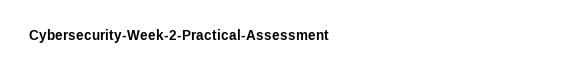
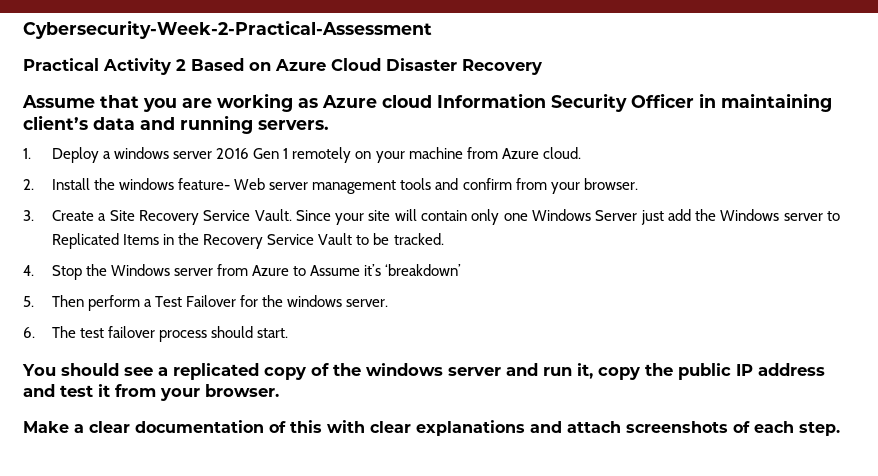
+ Practical Activity 2 Based on Azure Cloud Disaster Recovery
+ Assume that you are working as Azure cloud Information Security Officer in maintaining client’s data and running servers.
+ 1. Deploy a windows server 2016 Gen 1 remotely on your machine from Azure cloud.
+ 2. Install the windows feature- Web server management tools and confirm from your browser.
+ 3. Create a Site Recovery Service Vault. Since your site will contain only one Windows Server just add the Windows server to Replicated Items in the Recovery Service Vault to be tracked.
+ 4. Stop the Windows server from Azure to Assume it’s ‘breakdown’
+ 5. Then perform a Test Failover for the windows server.
+ 6. The test failover process should start.
+ You should see a replicated copy of the windows server and run it, copy the public IP address and test it from your browser.
+ Make a clear documentation of this with clear explanations and attach screenshots of each step.

